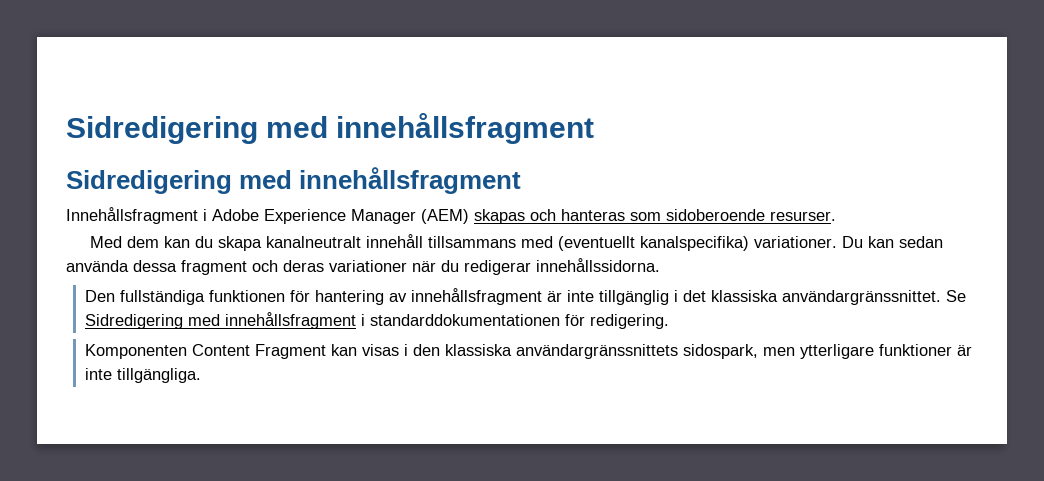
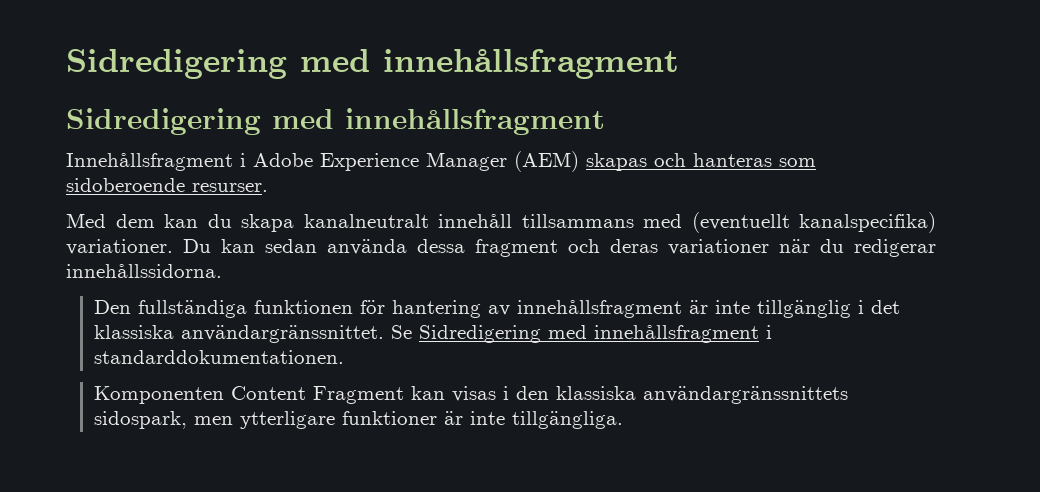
- Se Sidredigering med innehållsfragment i standarddokumentationen för redigering.
+ Se Sidredigering med innehållsfragment i standarddokumentationen.

